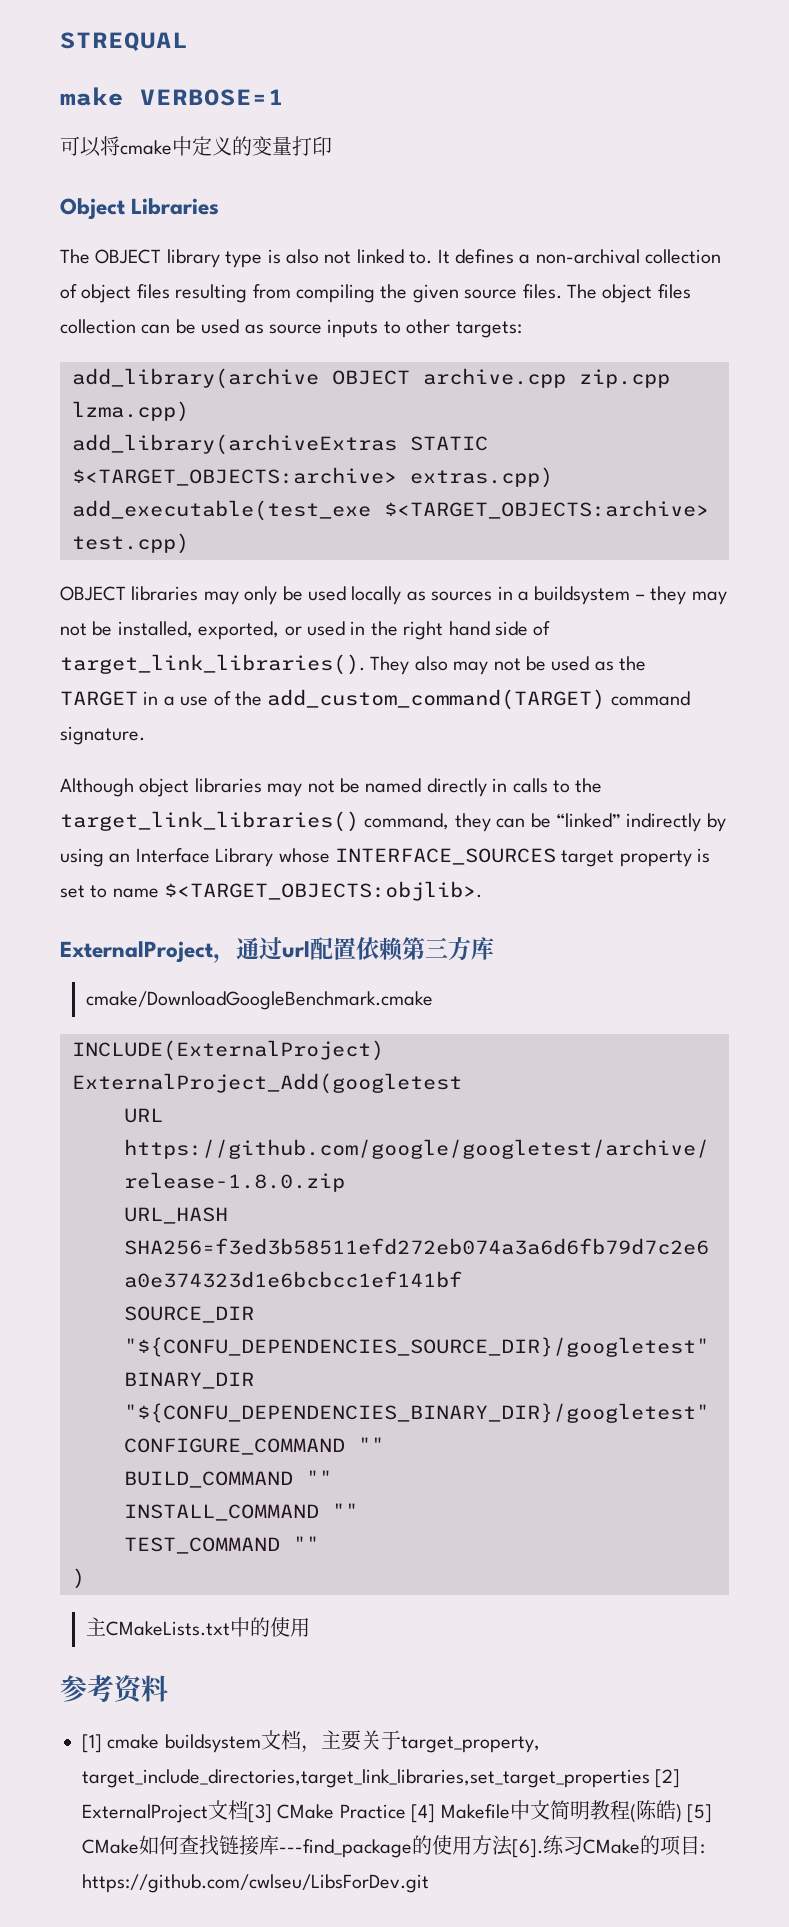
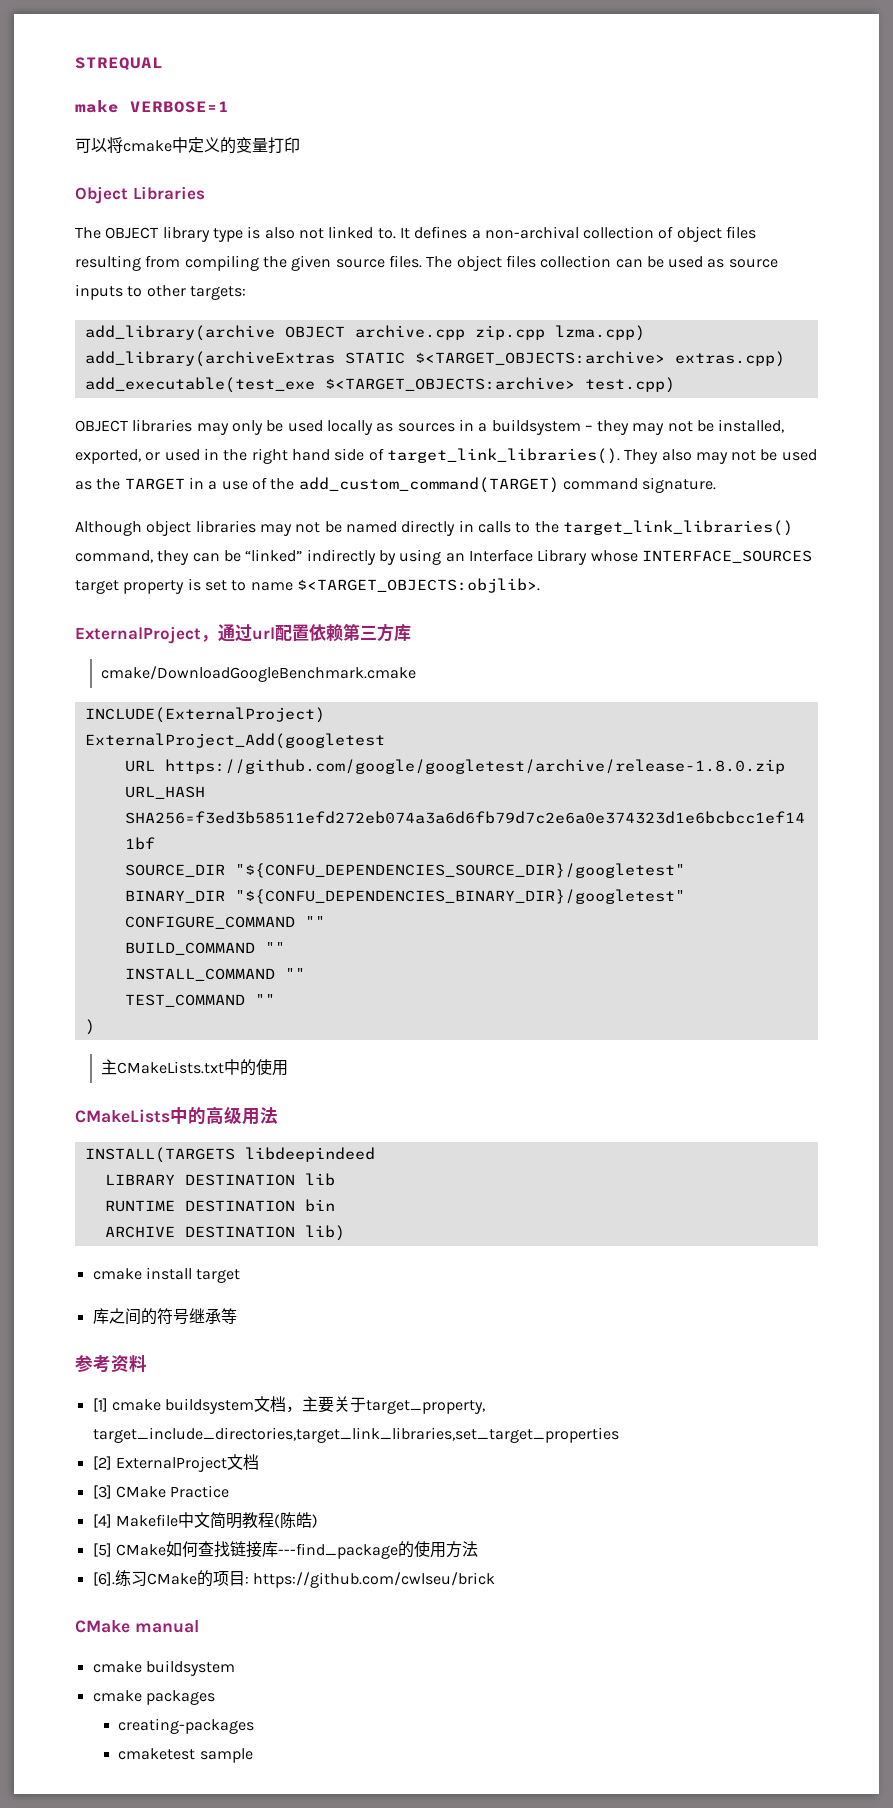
+ CMakeLists中的高级用法
+ INSTALL(TARGETS libdeepindeed
+ LIBRARY DESTINATION lib
+ RUNTIME DESTINATION bin
+ ARCHIVE DESTINATION lib)
+ cmake install target
+ 库之间的符号继承等
- [1] cmake buildsystem文档，主要关于target_property, target_include_directories,target_link_libraries,set_target_properties [2] ExternalProject文档[3] CMake Practice [4] Makefile中文简明教程(陈皓) [5] CMake如何查找链接库---find_package的使用方法[6].
+ [1] cmake buildsystem文档，主要关于target_property, target_include_directories,target_link_libraries,set_target_properties
+ [2] ExternalProject文档
+ [3] CMake Practice
+ [4] Makefile中文简明教程(陈皓)
+ [5] CMake如何查找链接库---find_package的使用方法
+ [6].
- 练习CMake的项目: https://github.com/cwlseu/LibsForDev.git
+ 练习CMake的项目: https://github.com/cwlseu/brick
+ CMake manual
+ cmake buildsystem
+ cmake packages
+ creating-packages
+ cmaketest sample

